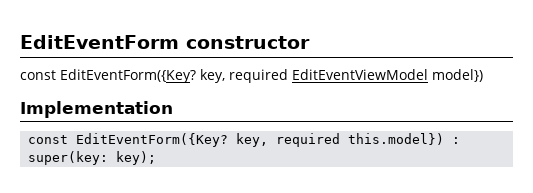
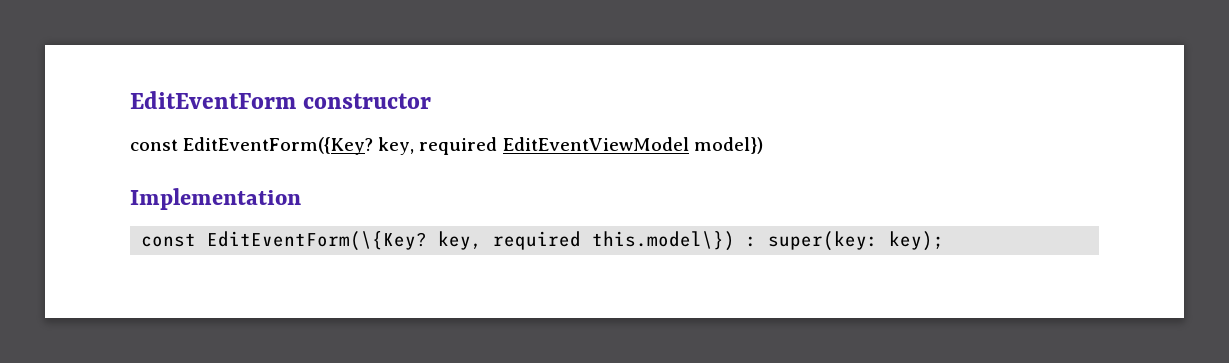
- const EditEventForm({Key? key, required this.model}) : super(key: key);
+ const EditEventForm(\{Key? key, required this.model\}) : super(key: key);

